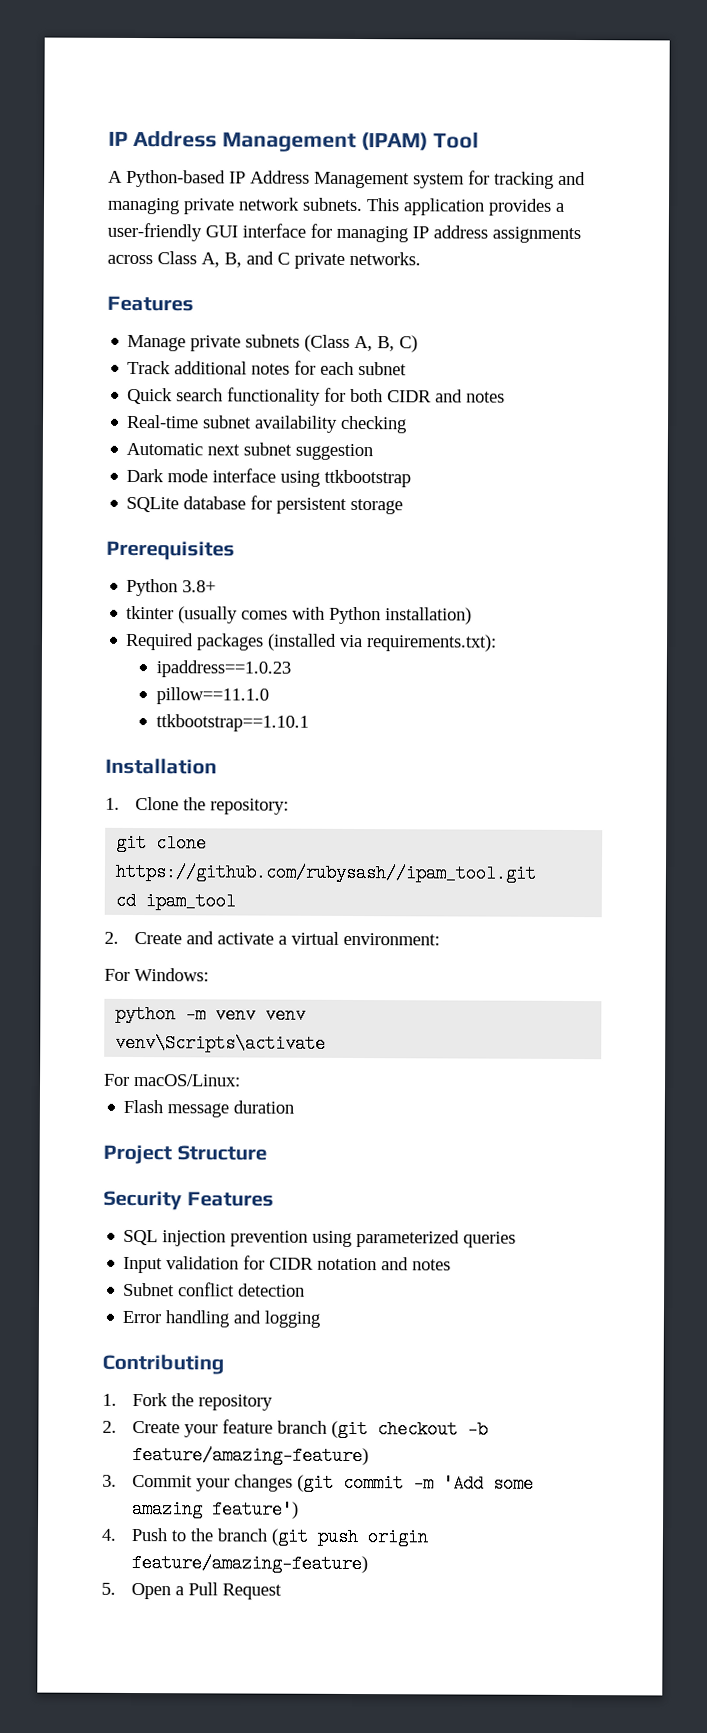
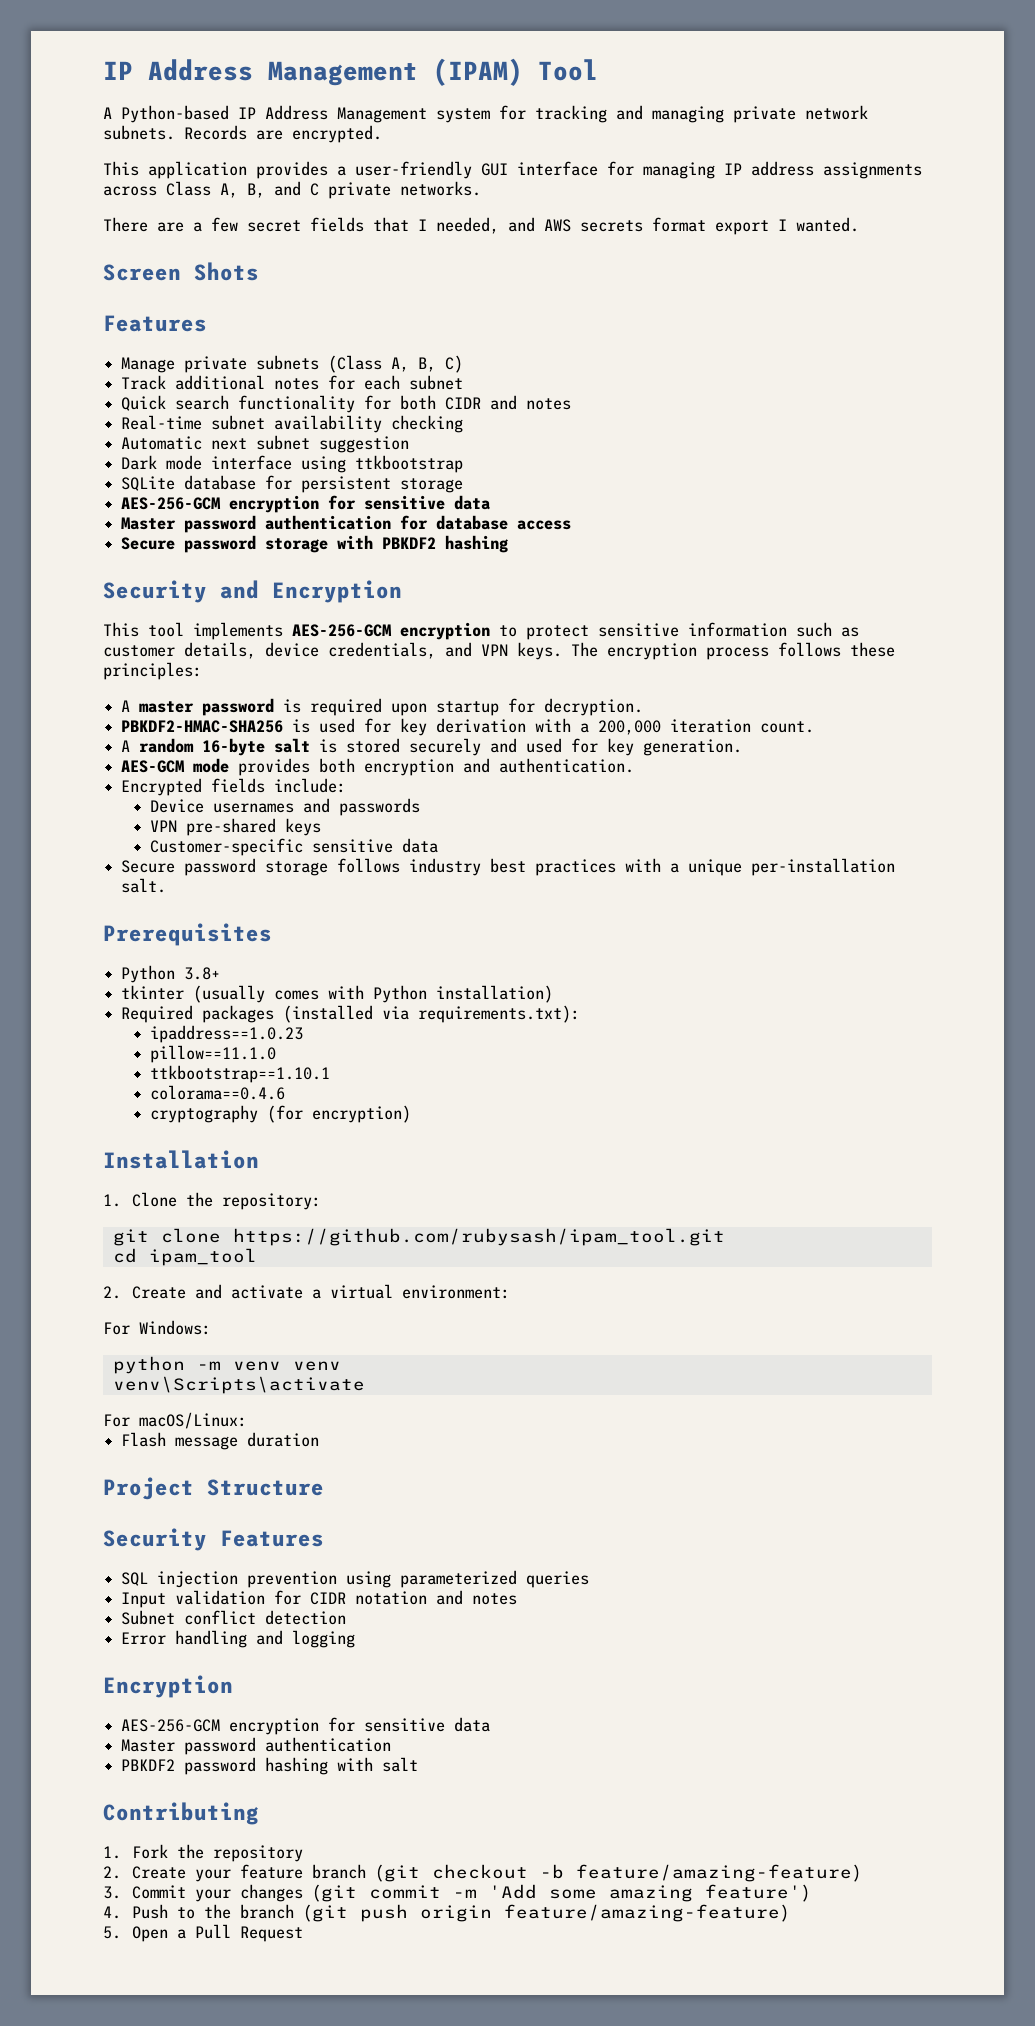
- A Python-based IP Address Management system for tracking and managing private network subnets. This application provides a user-friendly GUI interface for managing IP address assignments across Class A, B, and C private networks.
+ A Python-based IP Address Management system for tracking and managing private network subnets. Records are encrypted.
+ This application provides a user-friendly GUI interface for managing IP address assignments across Class A, B, and C private networks.
+ There are a few secret fields that I needed, and AWS secrets format export I wanted.
+ Screen Shots
  SQLite database for persistent storage
+ AES-256-GCM encryption for sensitive data
+ Master password authentication for database access
+ Secure password storage with PBKDF2 hashing
+ Security and Encryption
+ This tool implements AES-256-GCM encryption to protect sensitive information such as customer details, device credentials, and VPN keys. The encryption process follows these principles:
+ A master password is required upon startup for decryption.
+ PBKDF2-HMAC-SHA256 is used for key derivation with a 200,000 iteration count.
+ A random 16-byte salt is stored securely and used for key generation.
+ AES-GCM mode provides both encryption and authentication.
+ Encrypted fields include:
+ Device usernames and passwords
+ VPN pre-shared keys
+ Customer-specific sensitive data
+ Secure password storage follows industry best practices with a unique per-installation salt.
+ colorama==0.4.6
+ cryptography (for encryption)
- git clone https://github.com/rubysash//ipam_tool.git
+ git clone https://github.com/rubysash/ipam_tool.git
  Error handling and logging
+ Encryption
+ AES-256-GCM encryption for sensitive data
+ Master password authentication
+ PBKDF2 password hashing with salt

